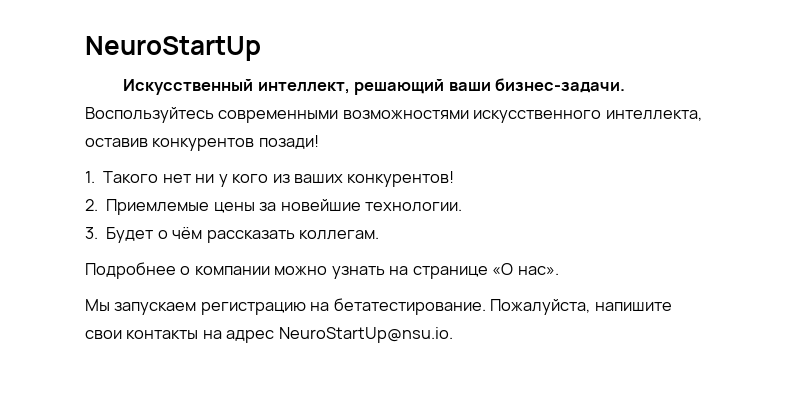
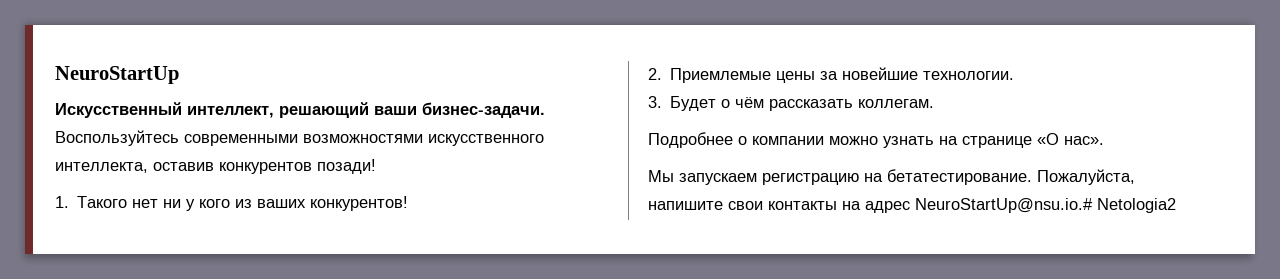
- Пожалуйста, напишите свои контакты на адрес NeuroStartUp@nsu.io.
+ Пожалуйста, напишите свои контакты на адрес NeuroStartUp@nsu.io.# Netologia2

